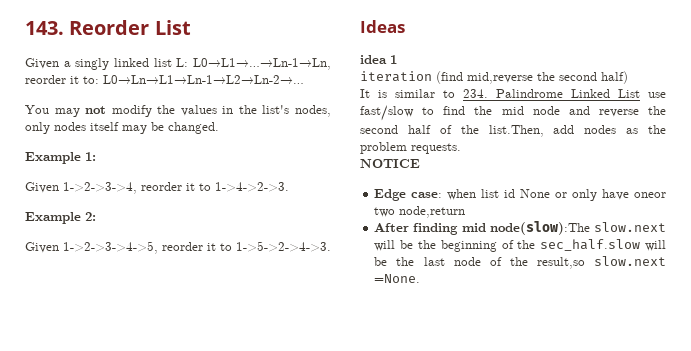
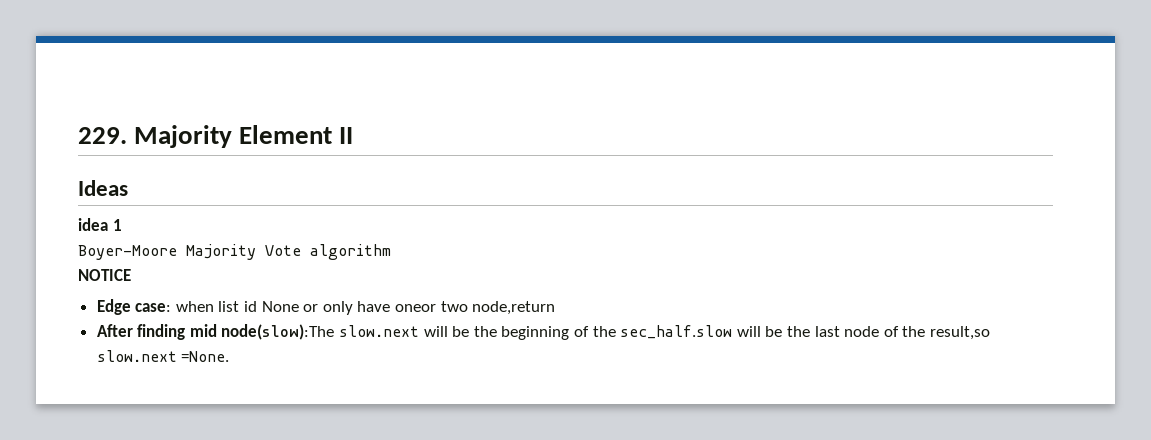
- 143. Reorder List
- Given a singly linked list L: L0→L1→…→Ln-1→Ln, reorder it to: L0→Ln→L1→Ln-1→L2→Ln-2→…
- You may not modify the values in the list's nodes, only nodes itself may be changed.
- Example 1:
- Given 1->2->3->4, reorder it to 1->4->2->3.
- Example 2:
- Given 1->2->3->4->5, reorder it to 1->5->2->4->3.
+ 229. Majority Element II
  Ideas
  idea 1
- iteration (find mid,reverse the second half)
- It is similar to 234. Palindrome Linked List use fast/slow to find the mid node and reverse the second half of the list.Then, add nodes as the problem requests.
+ Boyer-Moore Majority Vote algorithm

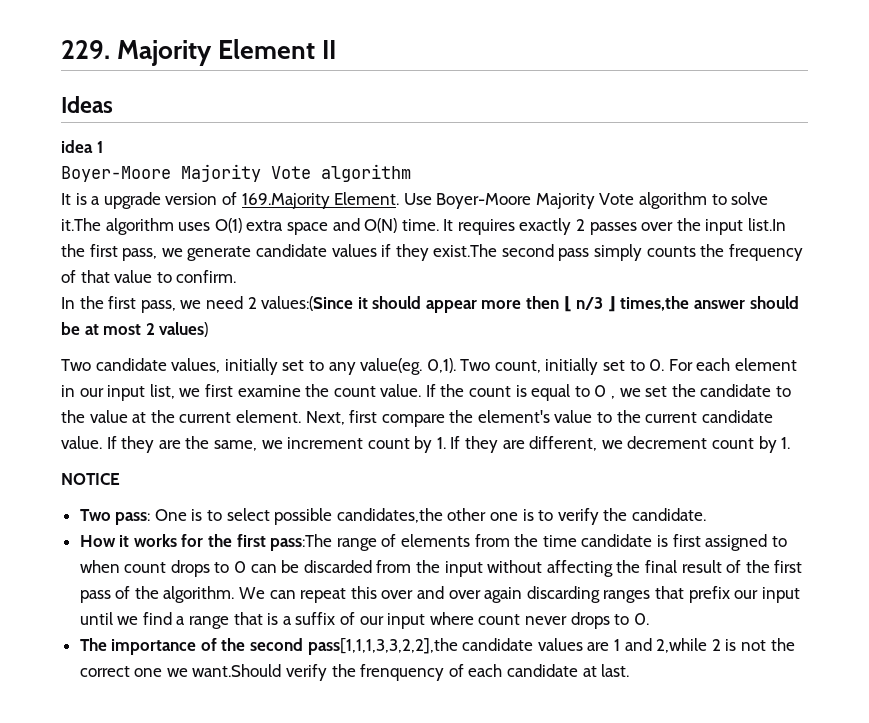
+ It is a upgrade version of 169.Majority Element. Use Boyer-Moore Majority Vote algorithm to solve it.The algorithm uses O(1) extra space and O(N) time. It requires exactly 2 passes over the input list.In the first pass, we generate candidate values if they exist.The second pass simply counts the frequency of that value to confirm.
+ In the first pass, we need 2 values:(Since it should appear more then ⌊ n/3 ⌋ times,the answer should be at most 2 values)
+ Two candidate values, initially set to any value(eg. 0,1). Two count, initially set to 0. For each element in our input list, we first examine the count value. If the count is equal to 0 , we set the candidate to the value at the current element. Next, first compare the element's value to the current candidate value. If they are the same, we increment count by 1. If they are different, we decrement count by 1.
  NOTICE
- Edge case: when list id None or only have oneor two node,return
- After finding mid node(slow):The slow.next will be the beginning of the sec_half.slow will be the last node of the result,so slow.next =None.
+ Two pass: One is to select possible candidates,the other one is to verify the candidate.
+ How it works for the first pass:The range of elements from the time candidate is first assigned to when count drops to 0 can be discarded from the input without affecting the final result of the first pass of the algorithm. We can repeat this over and over again discarding ranges that prefix our input until we find a range that is a suffix of our input where count never drops to 0.
+ The importance of the second pass[1,1,1,3,3,2,2],the candidate values are 1 and 2,while 2 is not the correct one we want.Should verify the frenquency of each candidate at last.

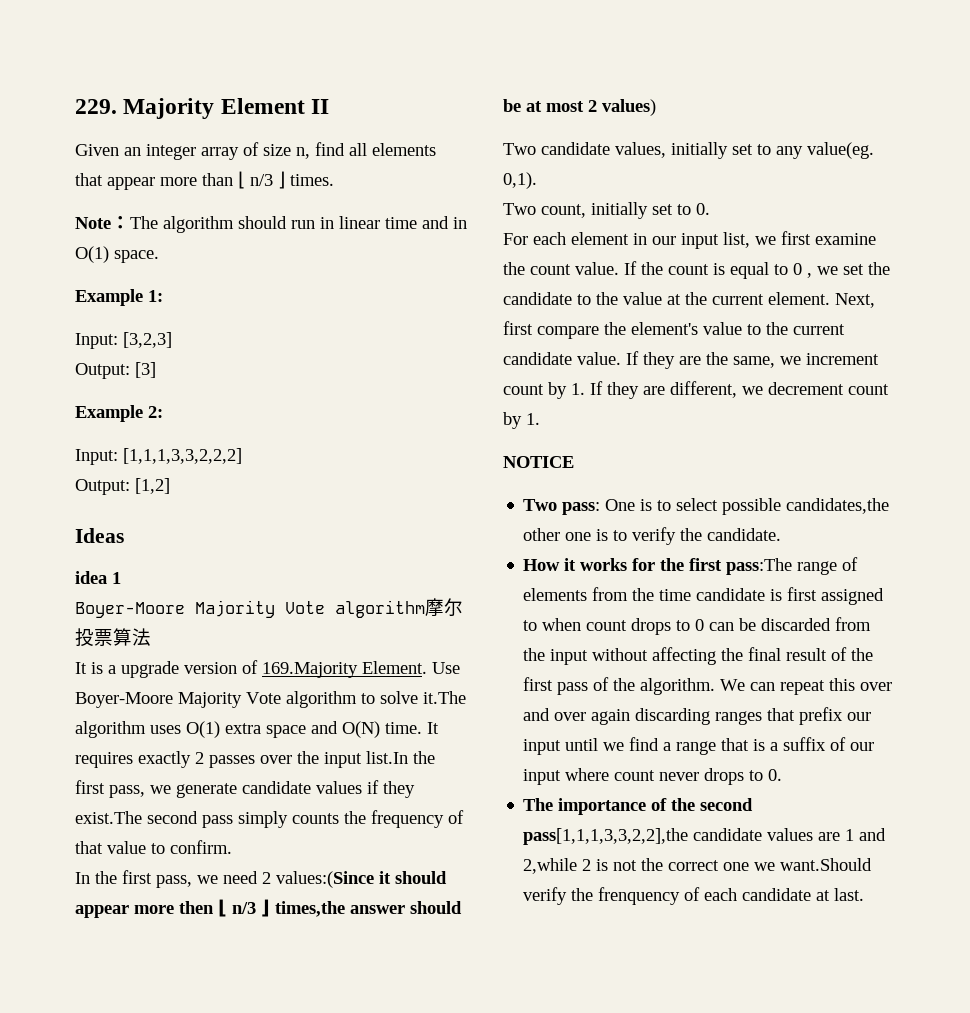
+ Given an integer array of size n, find all elements that appear more than ⌊ n/3 ⌋ times.
+ Note：The algorithm should run in linear time and in O(1) space.
+ Example 1:
+ Input: [3,2,3]
+ Output: [3]
+ Example 2:
+ Input: [1,1,1,3,3,2,2,2]
+ Output: [1,2]
  idea 1
- Boyer-Moore Majority Vote algorithm
+ Boyer-Moore Majority Vote algorithm摩尔投票算法
- 0,1). Two count, initially set to 0. For each element in our input list, we first examine the count value.
+ 0,1).
+ Two count, initially set to 0.
+ For each element in our input list, we first examine the count value.

